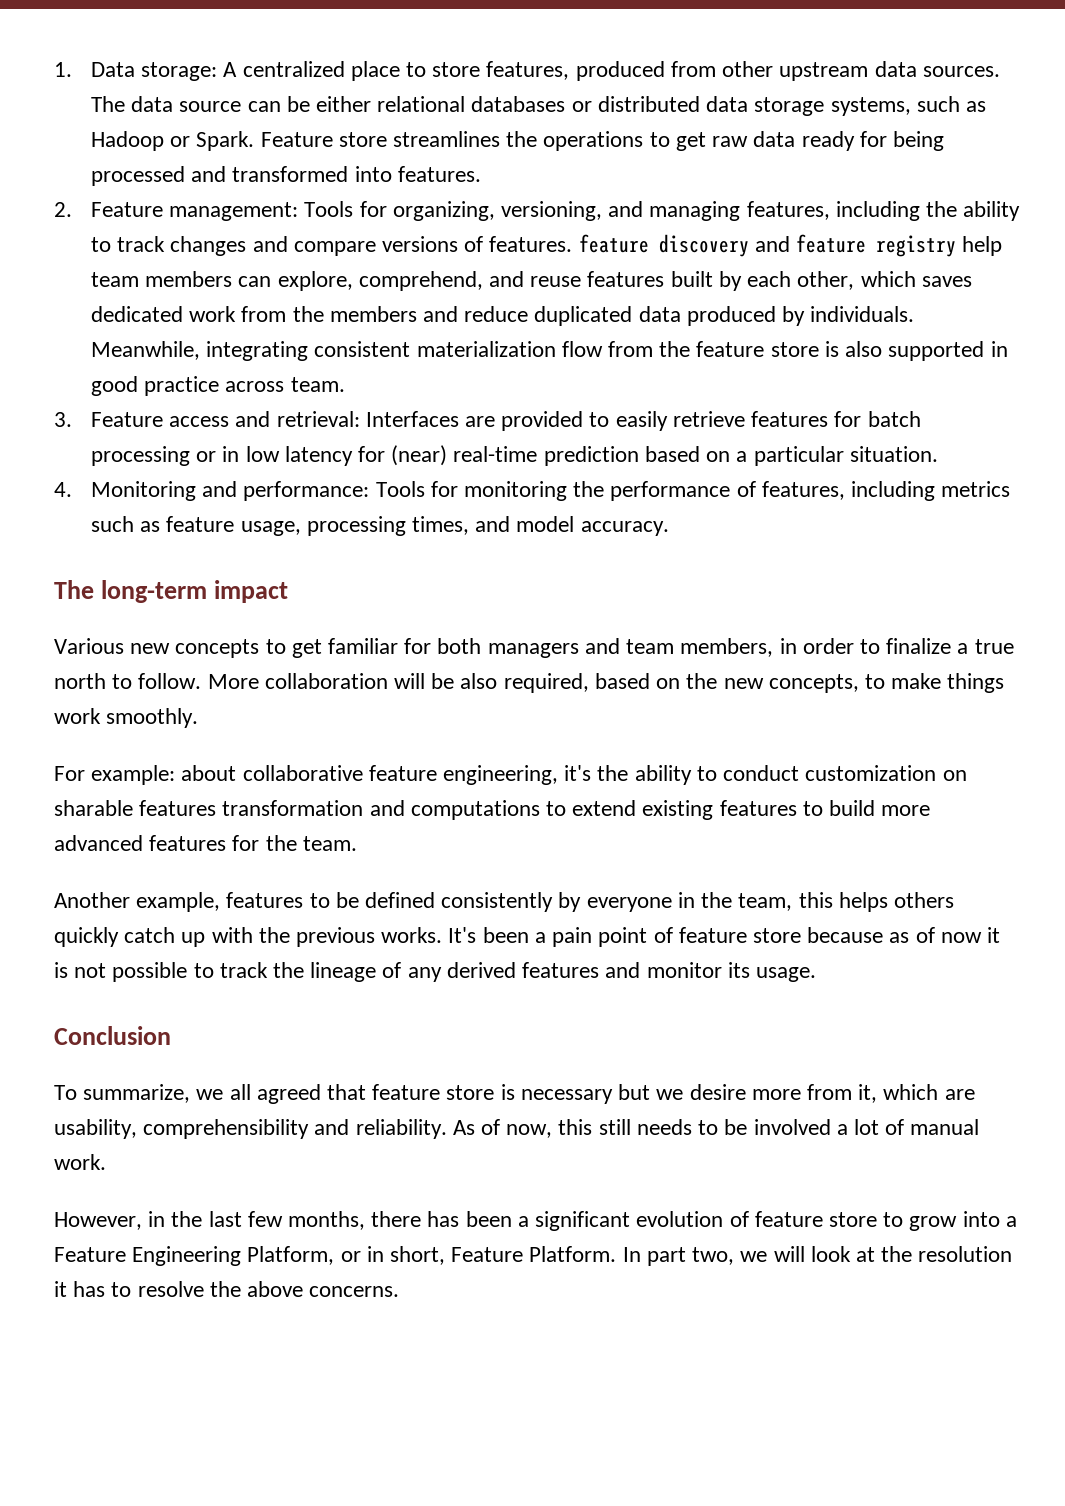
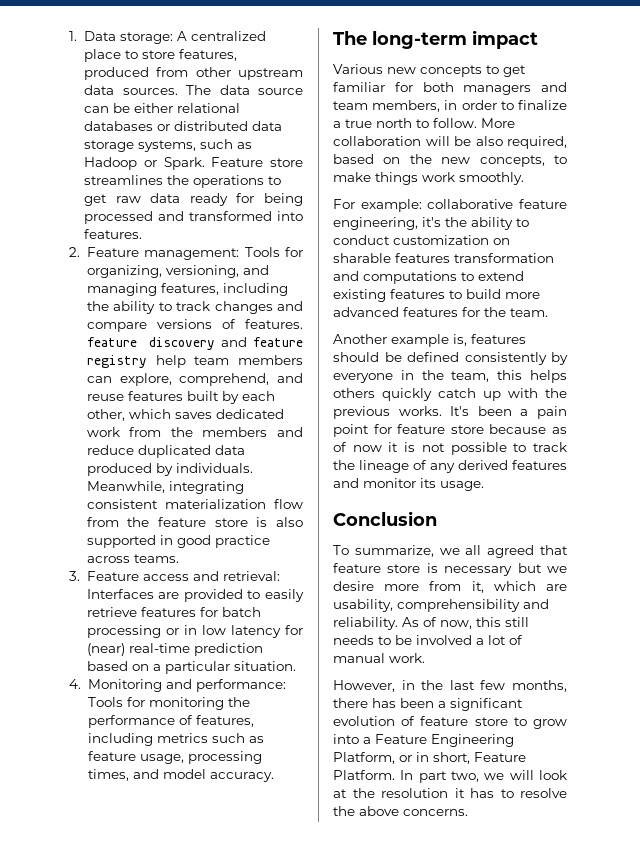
- Meanwhile, integrating consistent materialization flow from the feature store is also supported in good practice across team.
+ Meanwhile, integrating consistent materialization flow from the feature store is also supported in good practice across teams.
- For example: about collaborative feature engineering, it's the ability to conduct customization on sharable features transformation and computations to extend existing features to build more advanced features for the team.
+ For example: collaborative feature engineering, it's the ability to conduct customization on sharable features transformation and computations to extend existing features to build more advanced features for the team.
- Another example, features to be defined consistently by everyone in the team, this helps others quickly catch up with the previous works.
+ Another example is, features should be defined consistently by everyone in the team, this helps others quickly catch up with the previous works.
- It's been a pain point of feature store because as of now it is not possible to track the lineage of any derived features and monitor its usage.
+ It's been a pain point for feature store because as of now it is not possible to track the lineage of any derived features and monitor its usage.

